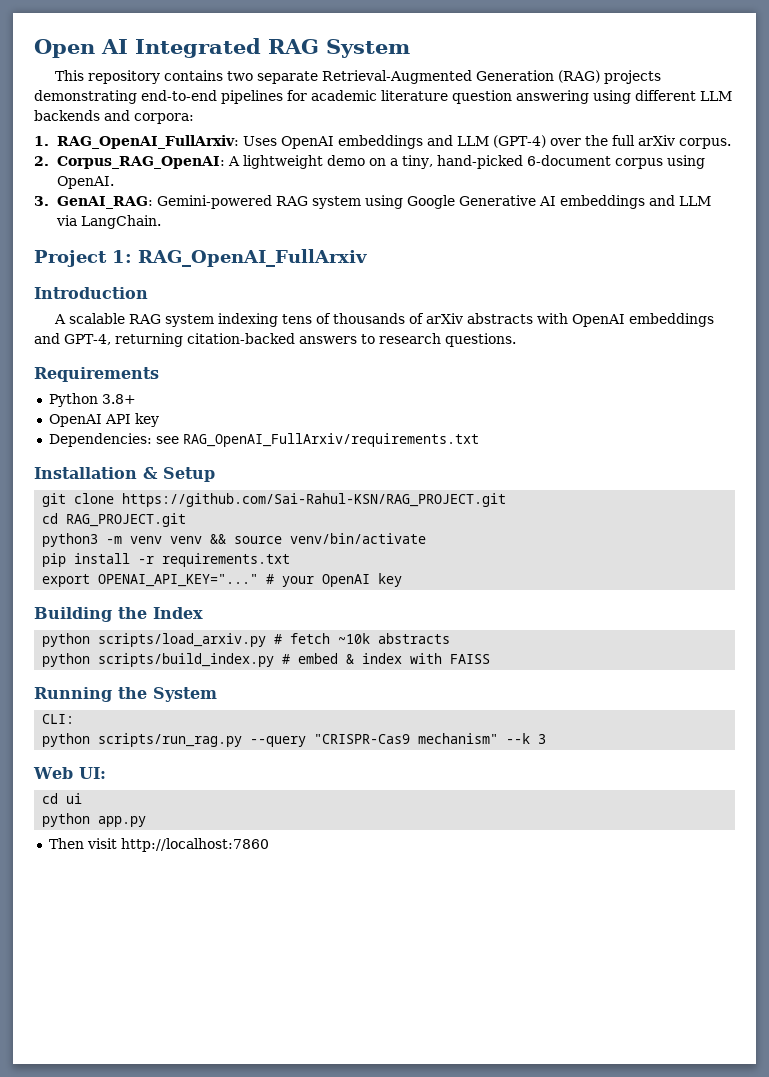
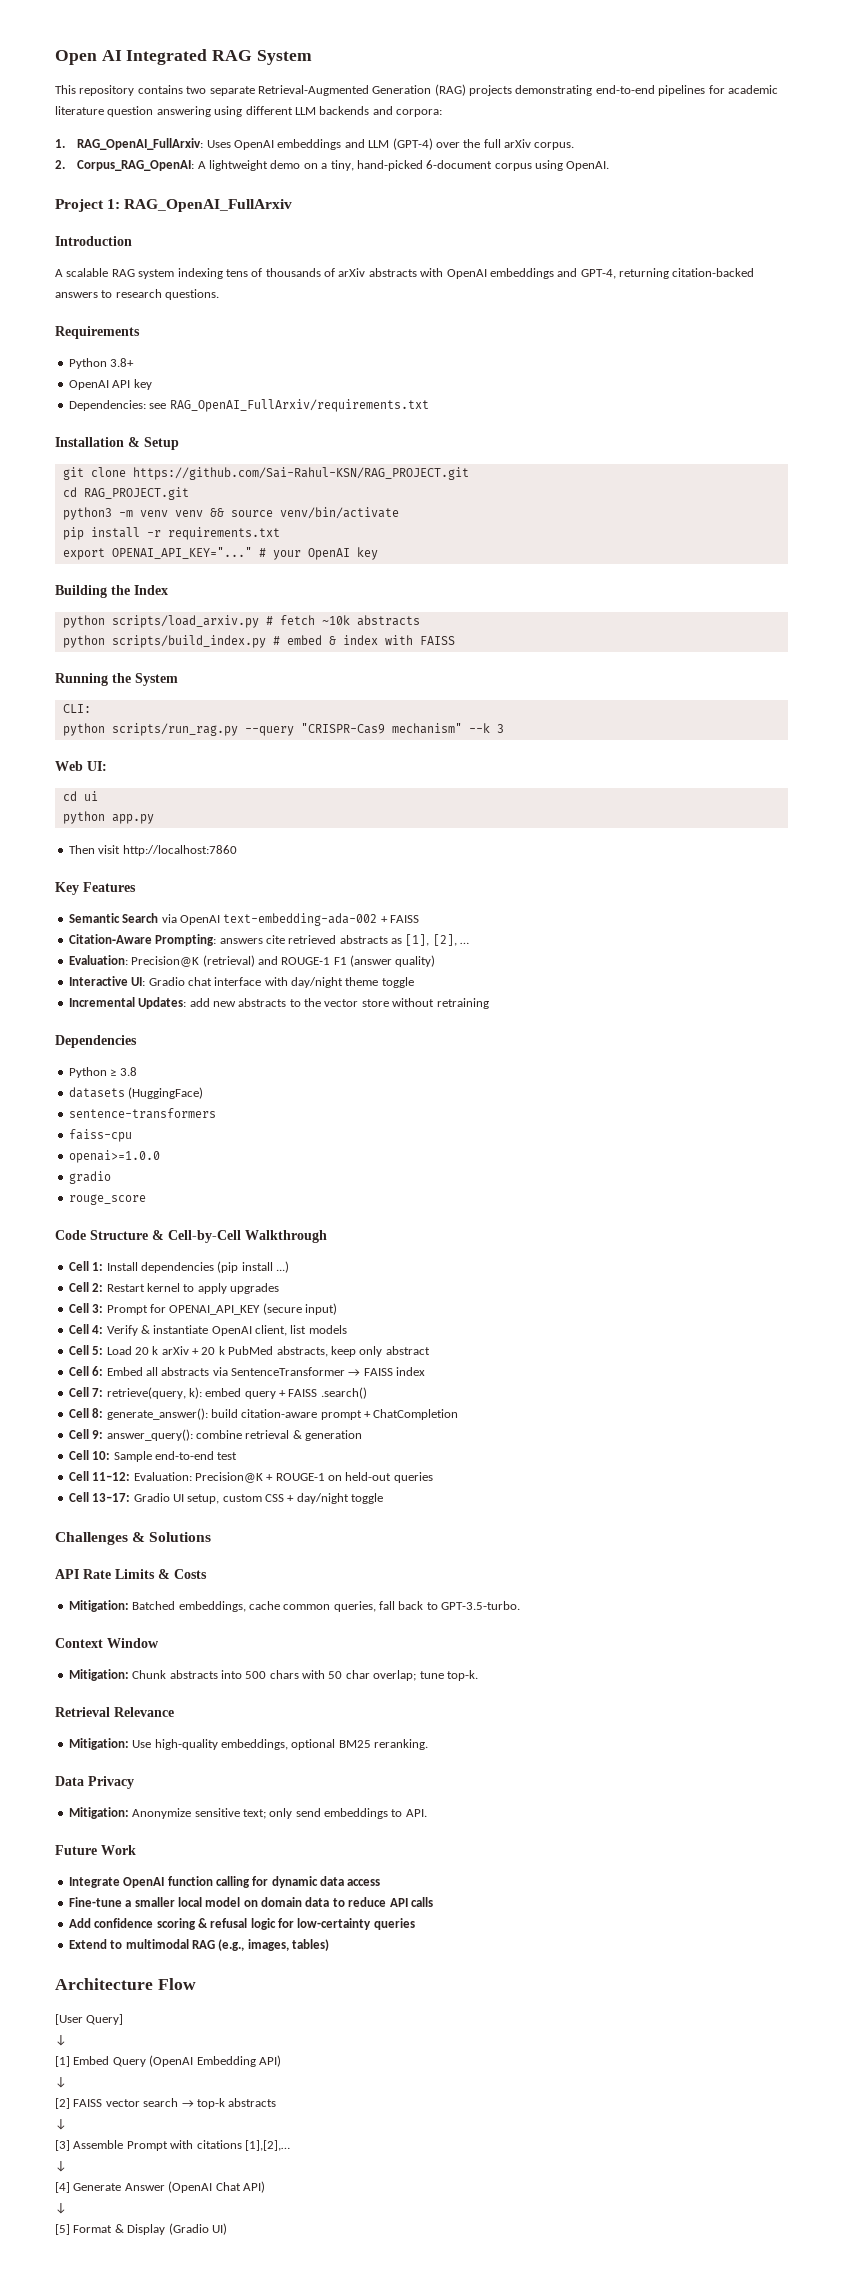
- 3. GenAI_RAG: Gemini-powered RAG system using Google Generative AI embeddings and LLM via LangChain.
+ Key Features
+ Semantic Search via OpenAI text-embedding-ada-002 + FAISS
+ Citation‑Aware Prompting: answers cite retrieved abstracts as [1], [2], …
+ Evaluation: Precision@K (retrieval) and ROUGE‑1 F1 (answer quality)
+ Interactive UI: Gradio chat interface with day/night theme toggle
+ Incremental Updates: add new abstracts to the vector store without retraining
+ Dependencies
+ Python ≥ 3.8
+ datasets (HuggingFace)
+ sentence-transformers
+ faiss-cpu
+ openai>=1.0.0
+ gradio
+ rouge_score
+ Code Structure & Cell-by-Cell Walkthrough
+ Cell 1: Install dependencies (pip install ...)
+ Cell 2: Restart kernel to apply upgrades
+ Cell 3: Prompt for OPENAI_API_KEY (secure input)
+ Cell 4: Verify & instantiate OpenAI client, list models
+ Cell 5: Load 20 k arXiv + 20 k PubMed abstracts, keep only abstract
+ Cell 6: Embed all abstracts via SentenceTransformer → FAISS index
+ Cell 7: retrieve(query, k): embed query + FAISS .search()
+ Cell 8: generate_answer(): build citation-aware prompt + ChatCompletion
+ Cell 9: answer_query(): combine retrieval & generation
+ Cell 10: Sample end-to-end test
+ Cell 11–12: Evaluation: Precision@K + ROUGE-1 on held-out queries
+ Cell 13–17: Gradio UI setup, custom CSS + day/night toggle
+ Challenges & Solutions
+ API Rate Limits & Costs
+ Mitigation: Batched embeddings, cache common queries, fall back to GPT-3.5-turbo.
+ Context Window
+ Mitigation: Chunk abstracts into 500 chars with 50 char overlap; tune top-k.
+ Retrieval Relevance
+ Mitigation: Use high-quality embeddings, optional BM25 reranking.
+ Data Privacy
+ Mitigation: Anonymize sensitive text; only send embeddings to API.
+ Future Work
+ Integrate OpenAI function calling for dynamic data access
+ Fine-tune a smaller local model on domain data to reduce API calls
+ Add confidence scoring & refusal logic for low-certainty queries
+ Extend to multimodal RAG (e.g., images, tables)
+ Architecture Flow
+ [User Query]
+ ↓
+ [1] Embed Query (OpenAI Embedding API)
+ ↓
+ [2] FAISS vector search → top-k abstracts
+ ↓
+ [3] Assemble Prompt with citations [1],[2],…
+ ↓
+ [4] Generate Answer (OpenAI Chat API)
+ ↓
+ [5] Format & Display (Gradio UI)

